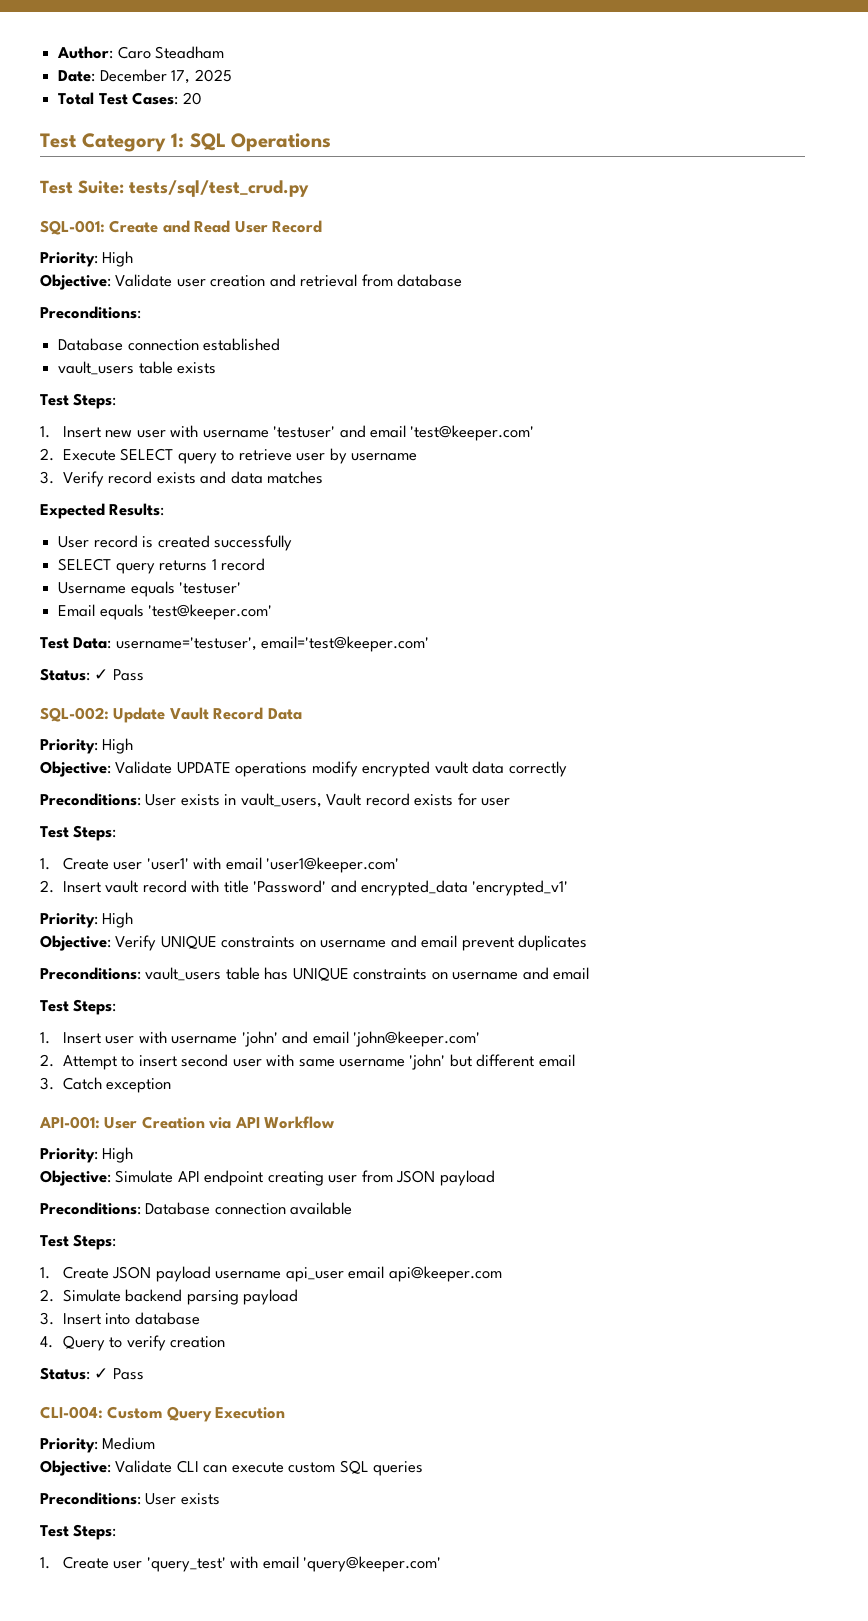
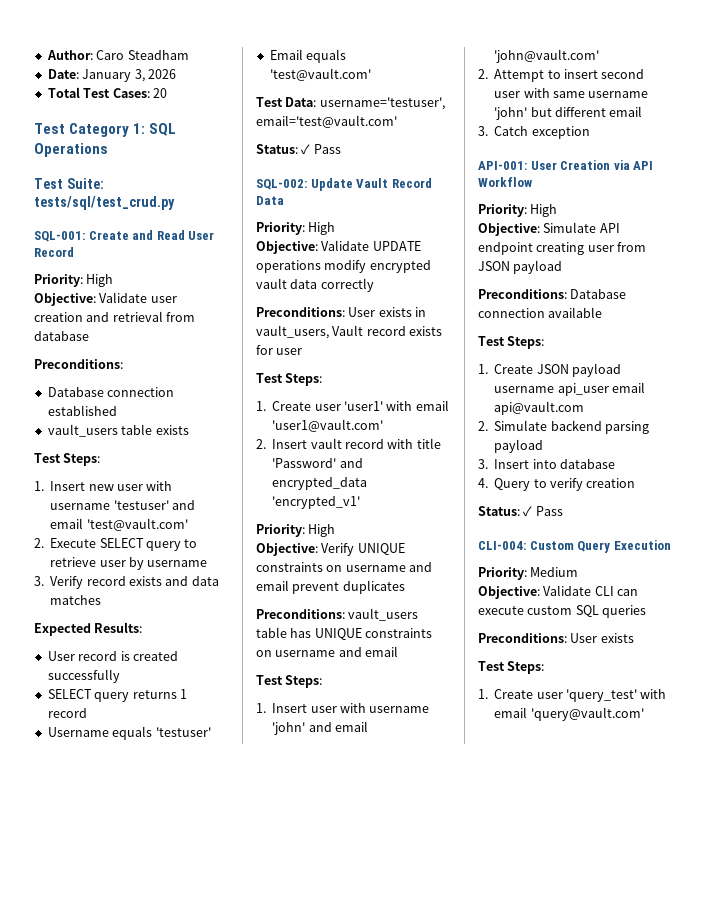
- Date: December 17, 2025
+ Date: January 3, 2026
- 1. Insert new user with username 'testuser' and email 'test@keeper.com'
+ 1. Insert new user with username 'testuser' and email 'test@vault.com'
- Email equals 'test@keeper.com'
+ Email equals 'test@vault.com'
- Test Data: username='testuser', email='test@keeper.com'
+ Test Data: username='testuser', email='test@vault.com'
- 1. Create user 'user1' with email 'user1@keeper.com'
+ 1. Create user 'user1' with email 'user1@vault.com'
- 1. Insert user with username 'john' and email 'john@keeper.com'
+ 1. Insert user with username 'john' and email 'john@vault.com'
- 1. Create JSON payload username api_user email api@keeper.com
+ 1. Create JSON payload username api_user email api@vault.com
- 1. Create user 'query_test' with email 'query@keeper.com'
+ 1. Create user 'query_test' with email 'query@vault.com'

